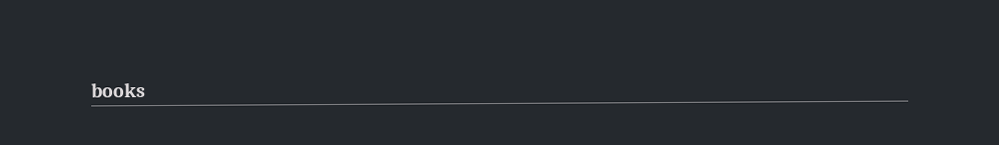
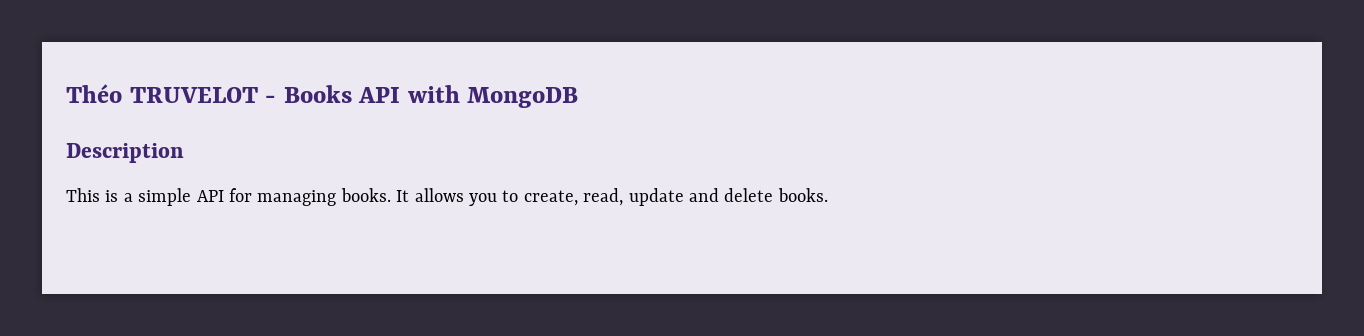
- books
+ Théo TRUVELOT - Books API with MongoDB
+ Description
+ This is a simple API for managing books. It allows you to create, read, update and delete books.

